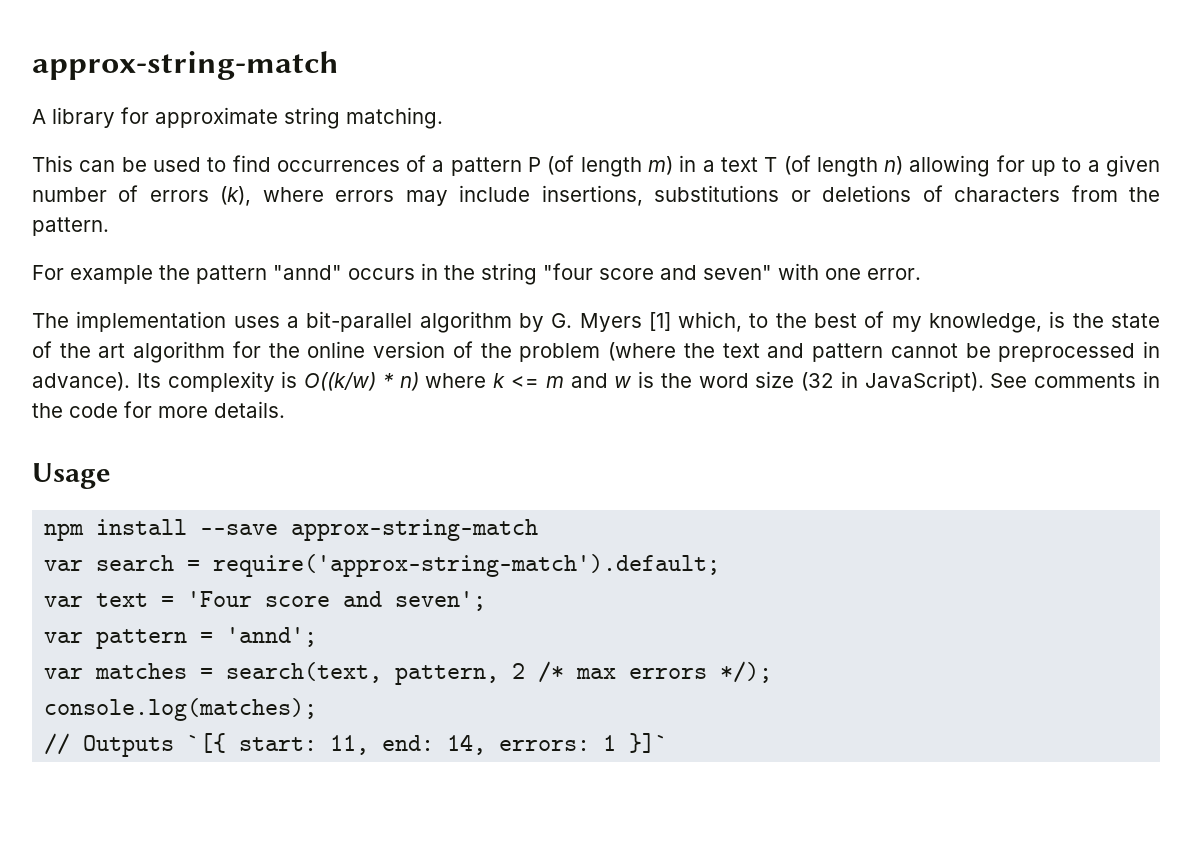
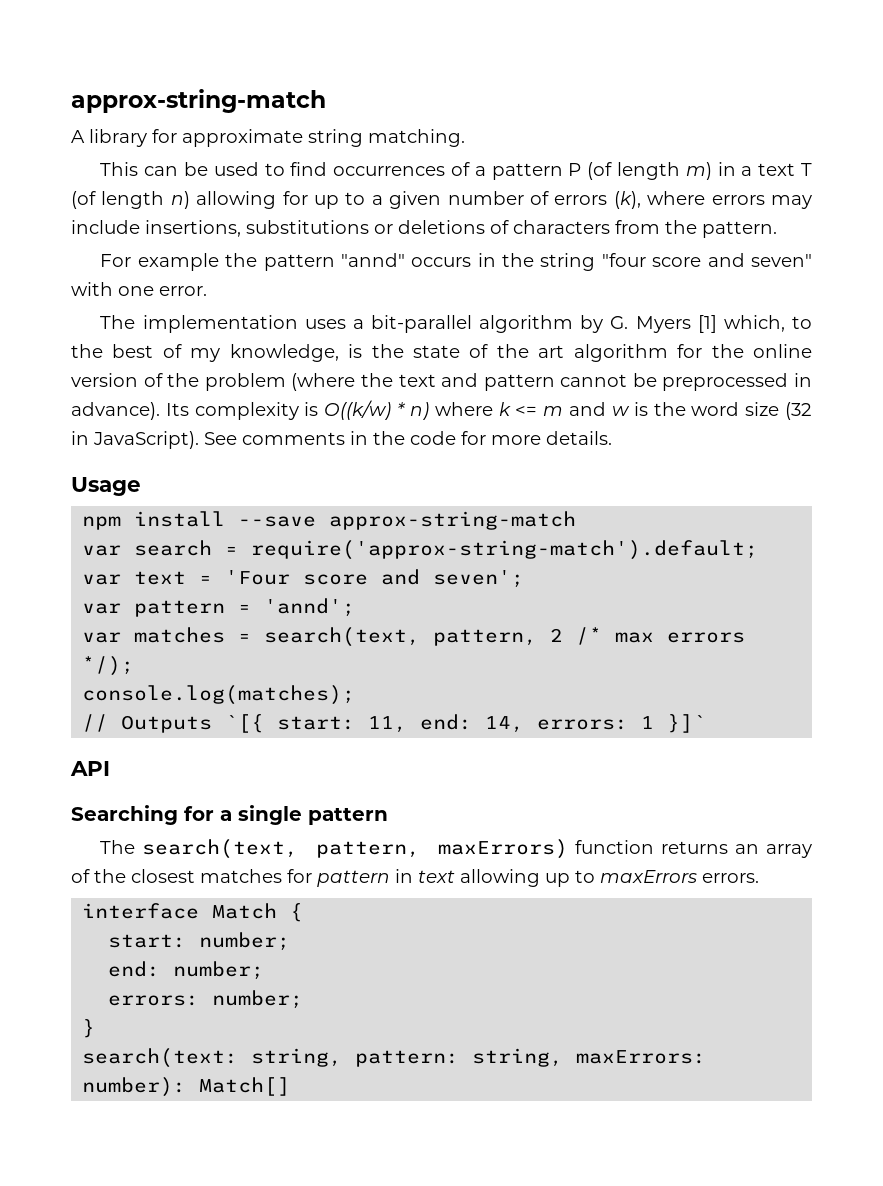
+ API
+ Searching for a single pattern
+ The search(text, pattern, maxErrors) function returns an array of the closest matches for pattern in text allowing up to maxErrors errors.
+ interface Match {
+ start: number;
+ end: number;
+ errors: number;
+ }
+ search(text: string, pattern: string, maxErrors: number): Match[]

